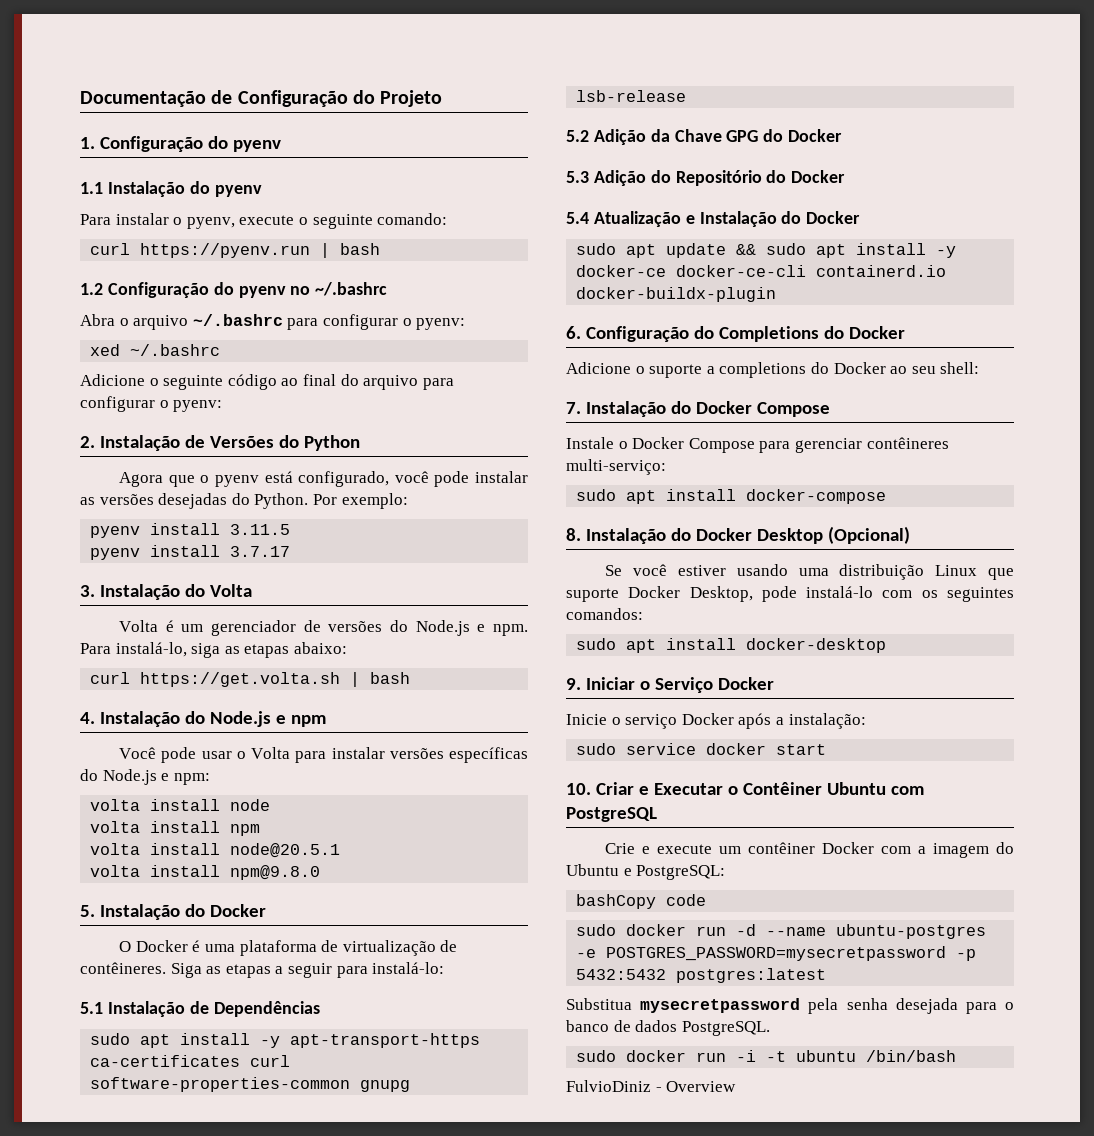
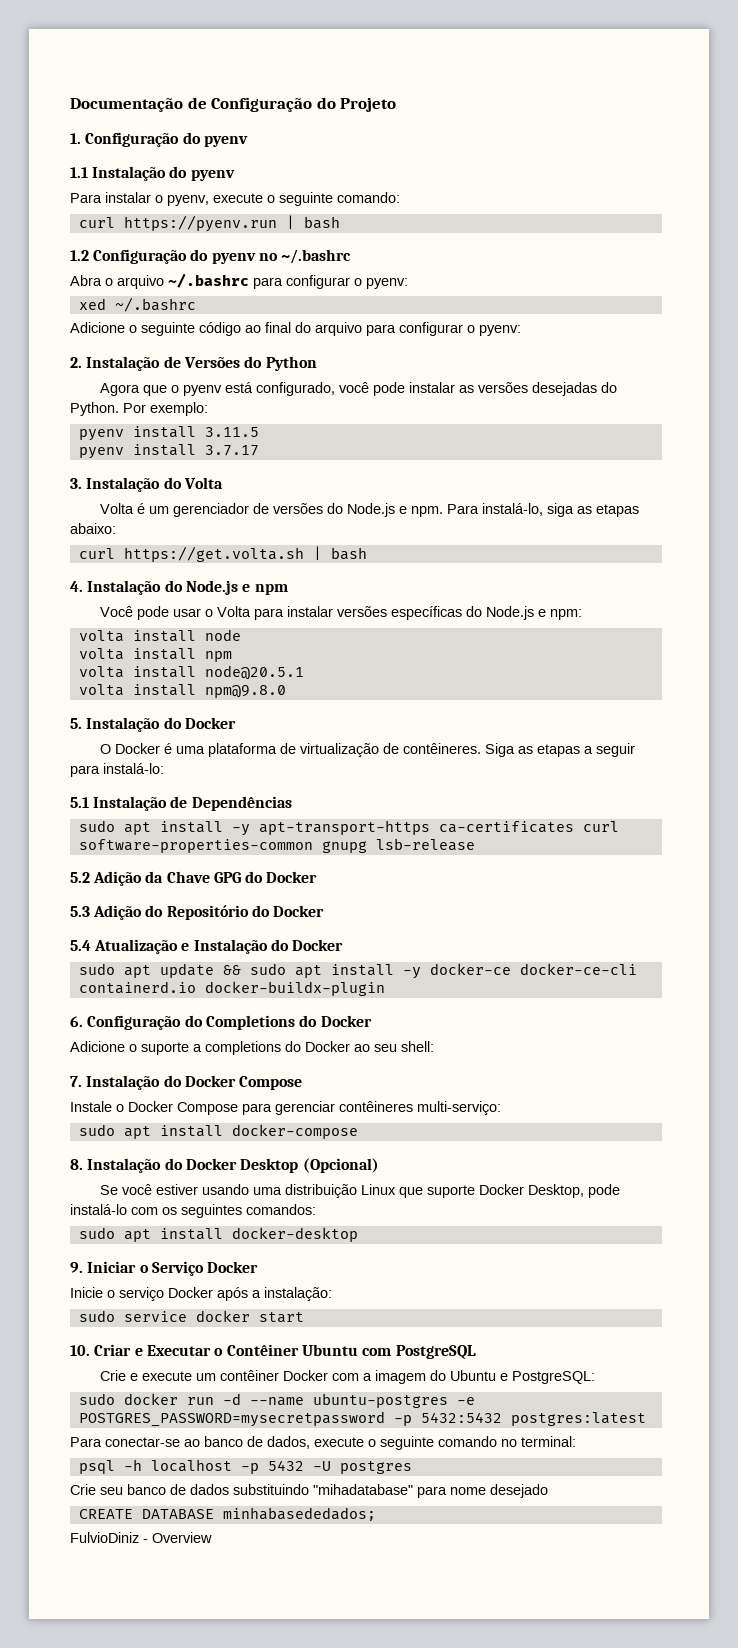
- bashCopy code
- Substitua mysecretpassword pela senha desejada para o banco de dados PostgreSQL.
- sudo docker run -i -t ubuntu /bin/bash
+ Para conectar-se ao banco de dados, execute o seguinte comando no terminal:
+ psql -h localhost -p 5432 -U postgres
+ Crie seu banco de dados substituindo "mihadatabase" para nome desejado
+ CREATE DATABASE minhabasededados;

